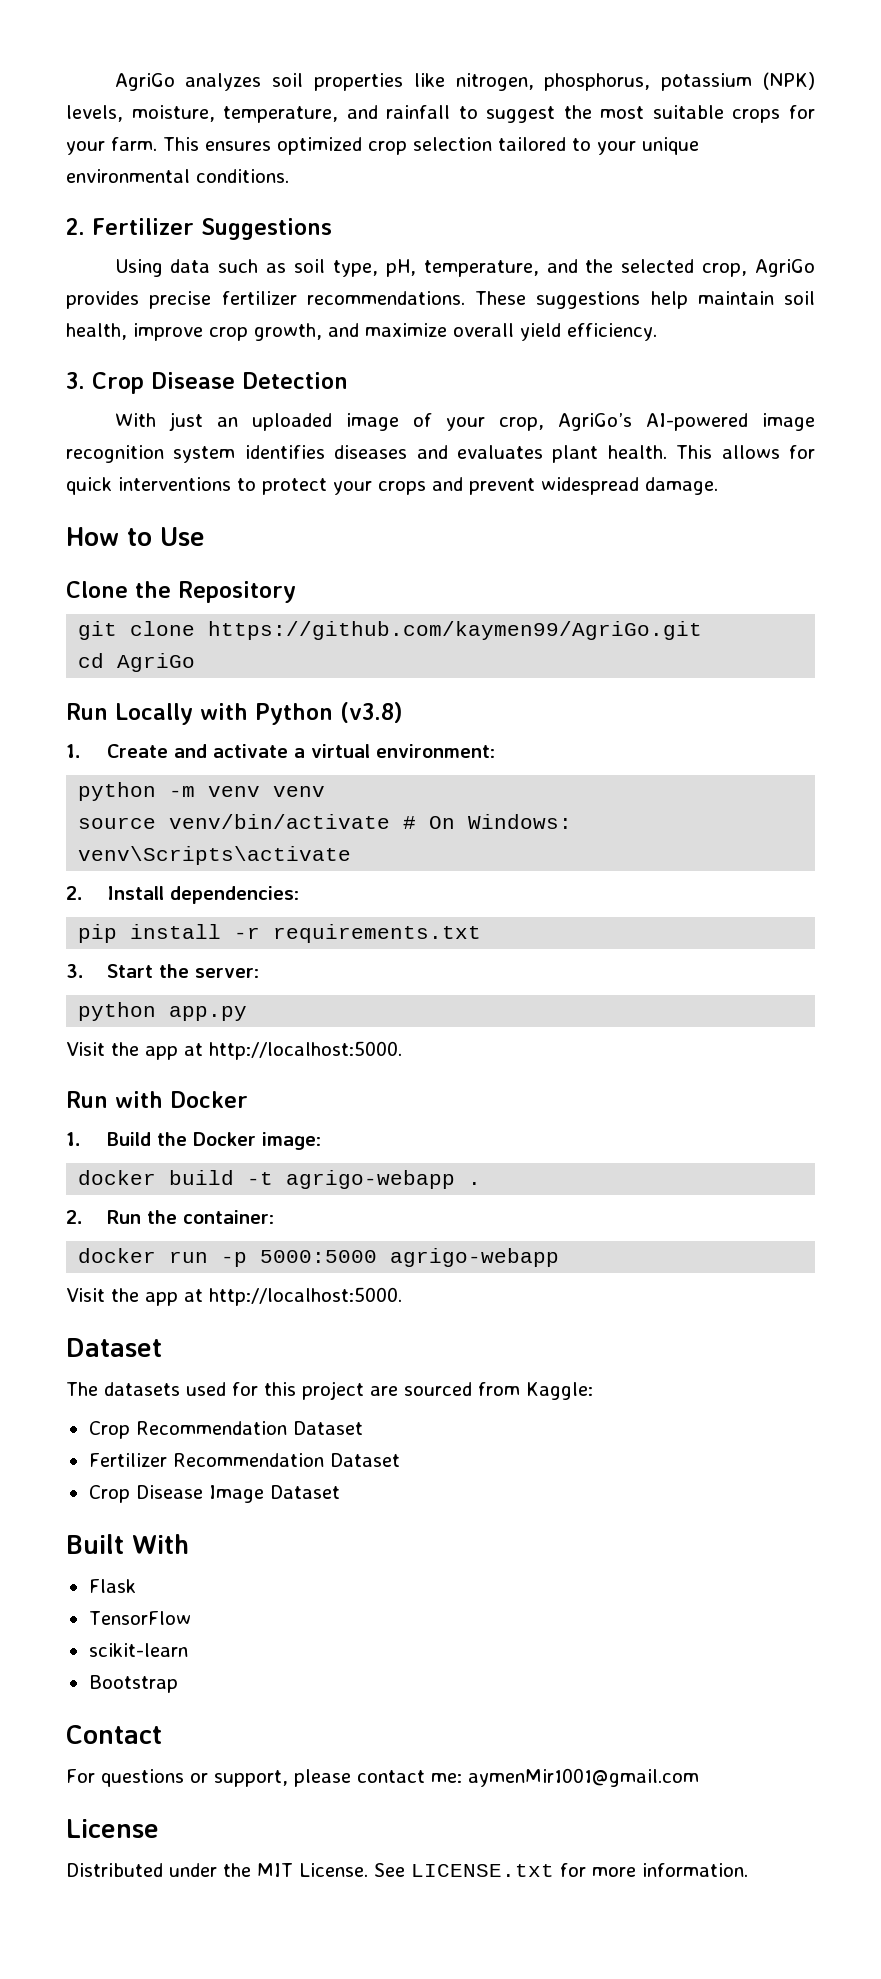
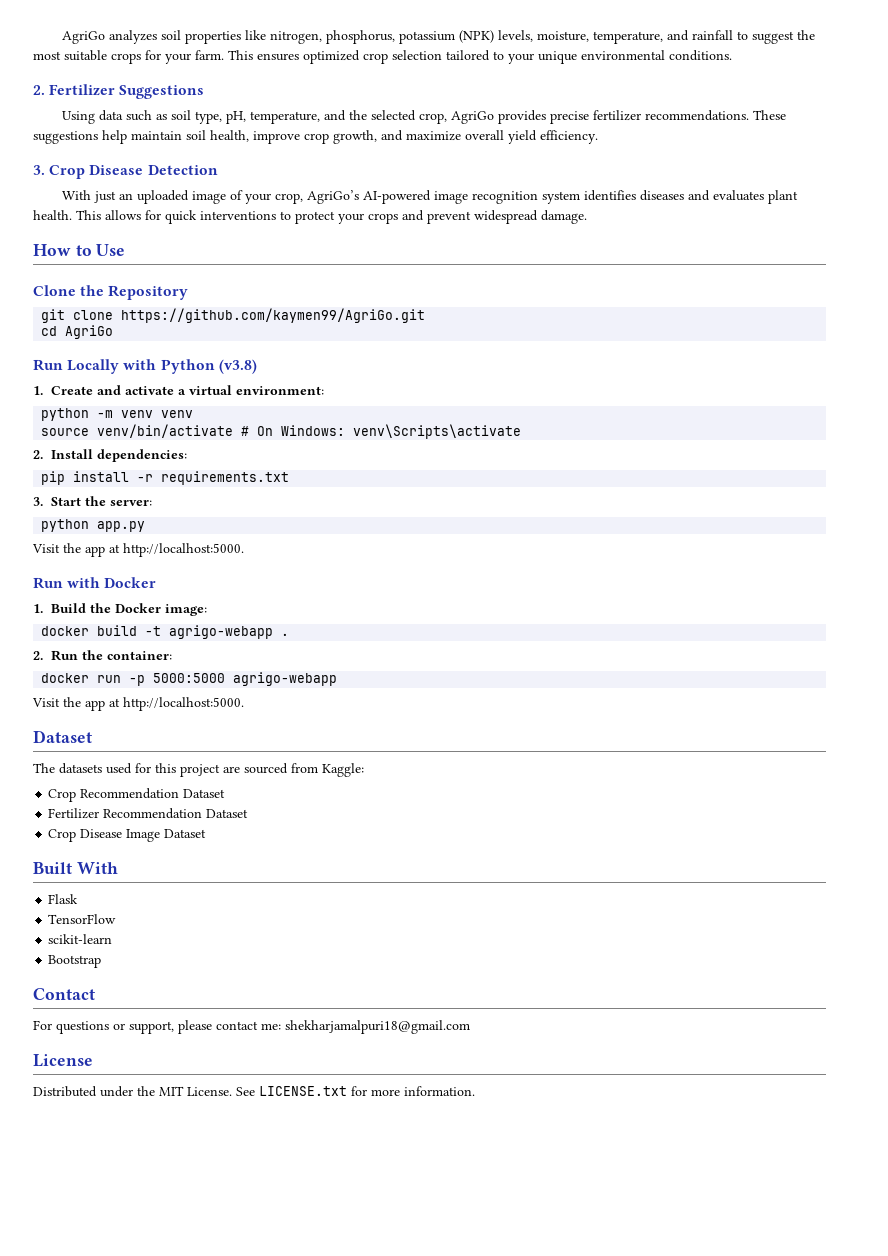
- For questions or support, please contact me: aymenMir1001@gmail.com
+ For questions or support, please contact me: shekharjamalpuri18@gmail.com

